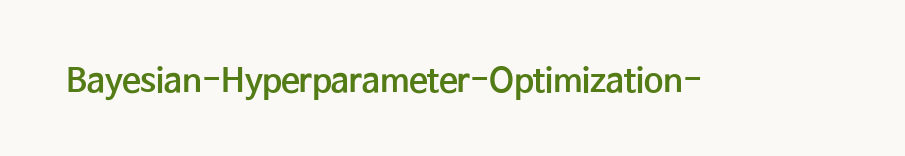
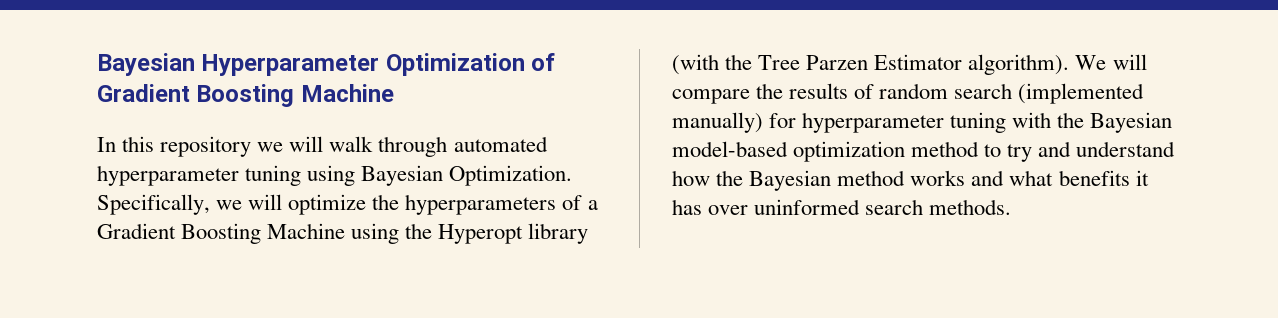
- Bayesian-Hyperparameter-Optimization-
+ Bayesian Hyperparameter Optimization of Gradient Boosting Machine
+ In this repository we will walk through automated hyperparameter tuning using Bayesian Optimization. Specifically, we will optimize the hyperparameters of a Gradient Boosting Machine using the Hyperopt library (with the Tree Parzen Estimator algorithm). We will compare the results of random search (implemented manually) for hyperparameter tuning with the Bayesian model-based optimization method to try and understand how the Bayesian method works and what benefits it has over uninformed search methods.

